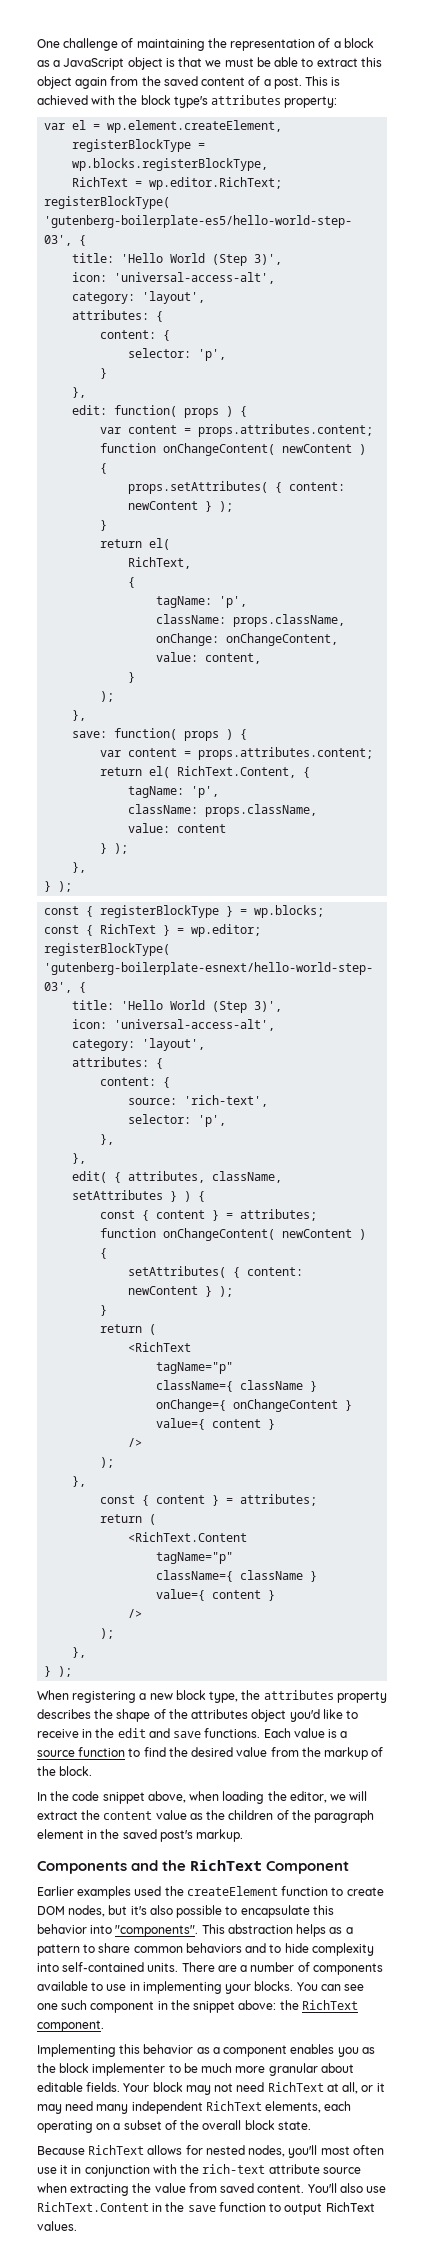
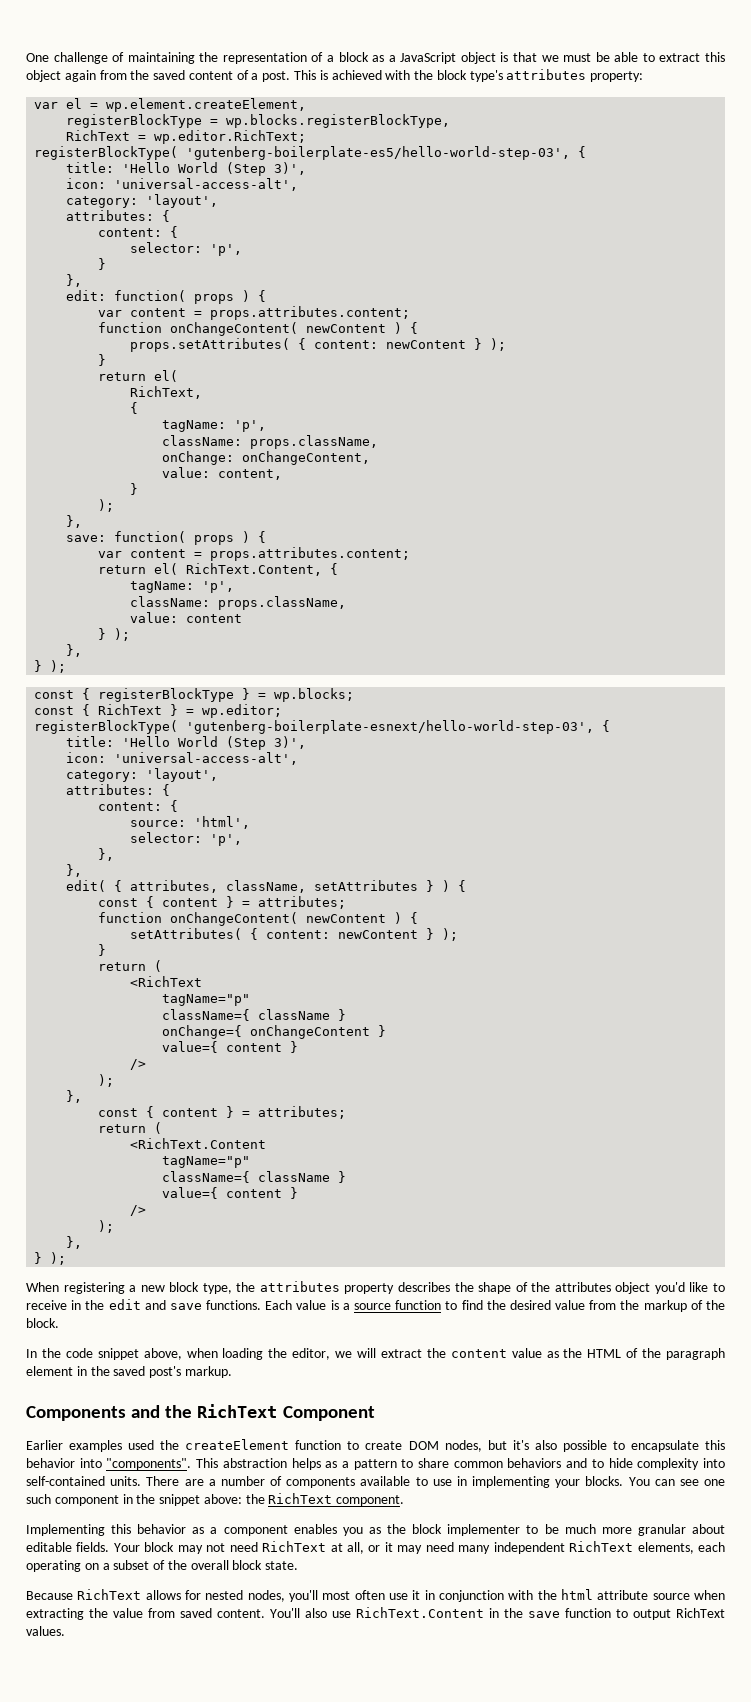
- source: 'rich-text',
+ source: 'html',
- In the code snippet above, when loading the editor, we will extract the content value as the children of the paragraph element in the saved post's markup.
+ In the code snippet above, when loading the editor, we will extract the content value as the HTML of the paragraph element in the saved post's markup.
- Because RichText allows for nested nodes, you'll most often use it in conjunction with the rich-text attribute source when extracting the value from saved content.
+ Because RichText allows for nested nodes, you'll most often use it in conjunction with the html attribute source when extracting the value from saved content.

